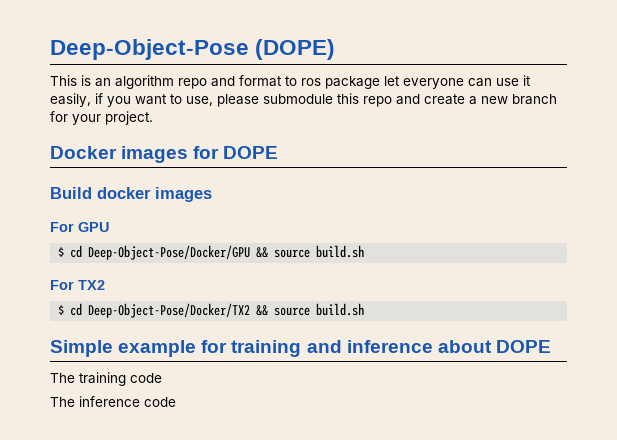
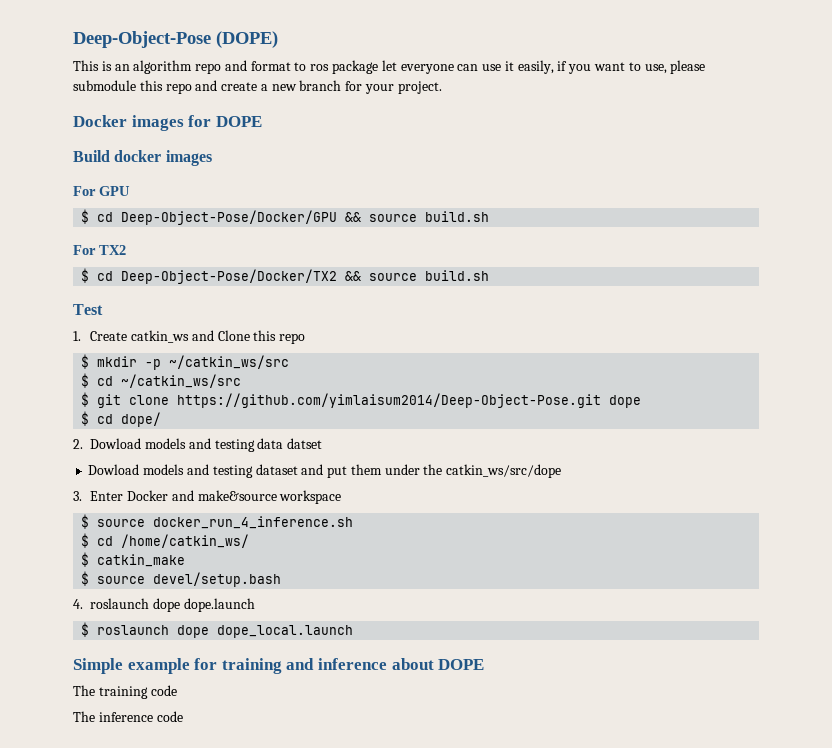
+ Test
+ 1. Create catkin_ws and Clone this repo
+ $ mkdir -p ~/catkin_ws/src
+ $ cd ~/catkin_ws/src
+ $ git clone https://github.com/yimlaisum2014/Deep-Object-Pose.git dope
+ $ cd dope/
+ 2. Dowload models and testing data datset
+ Dowload models and testing dataset and put them under the catkin_ws/src/dope
+ 3. Enter Docker and make&source workspace
+ $ source docker_run_4_inference.sh
+ $ cd /home/catkin_ws/
+ $ catkin_make
+ $ source devel/setup.bash
+ 4. roslaunch dope dope.launch
+ $ roslaunch dope dope_local.launch

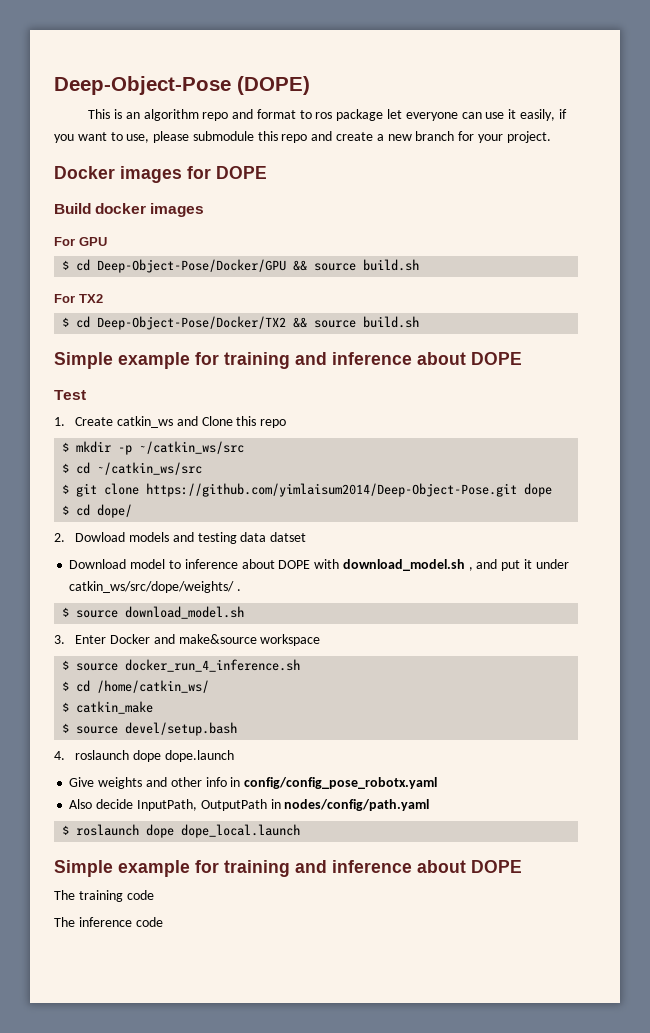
  $ cd Deep-Object-Pose/Docker/TX2 && source build.sh
+ Simple example for training and inference about DOPE
- Dowload models and testing dataset and put them under the catkin_ws/src/dope
+ Download model to inference about DOPE with download_model.sh , and put it under catkin_ws/src/dope/weights/ .
+ $ source download_model.sh
+ Give weights and other info in config/config_pose_robotx.yaml
+ Also decide InputPath, OutputPath in nodes/config/path.yaml

